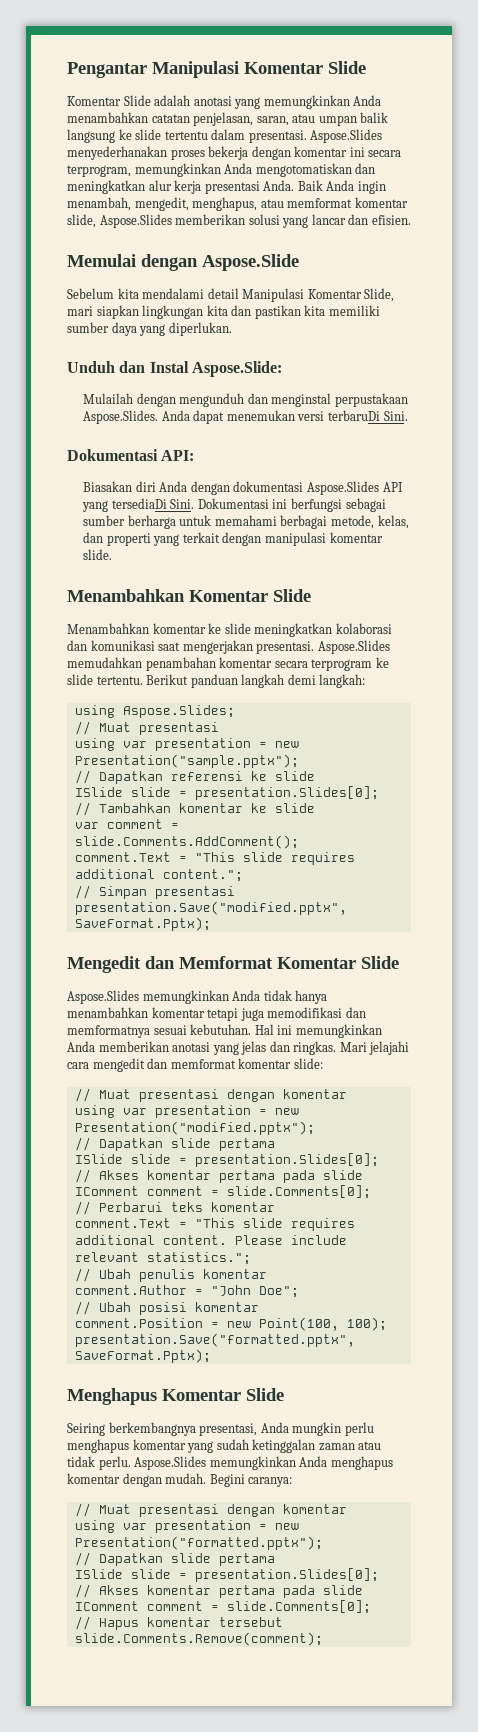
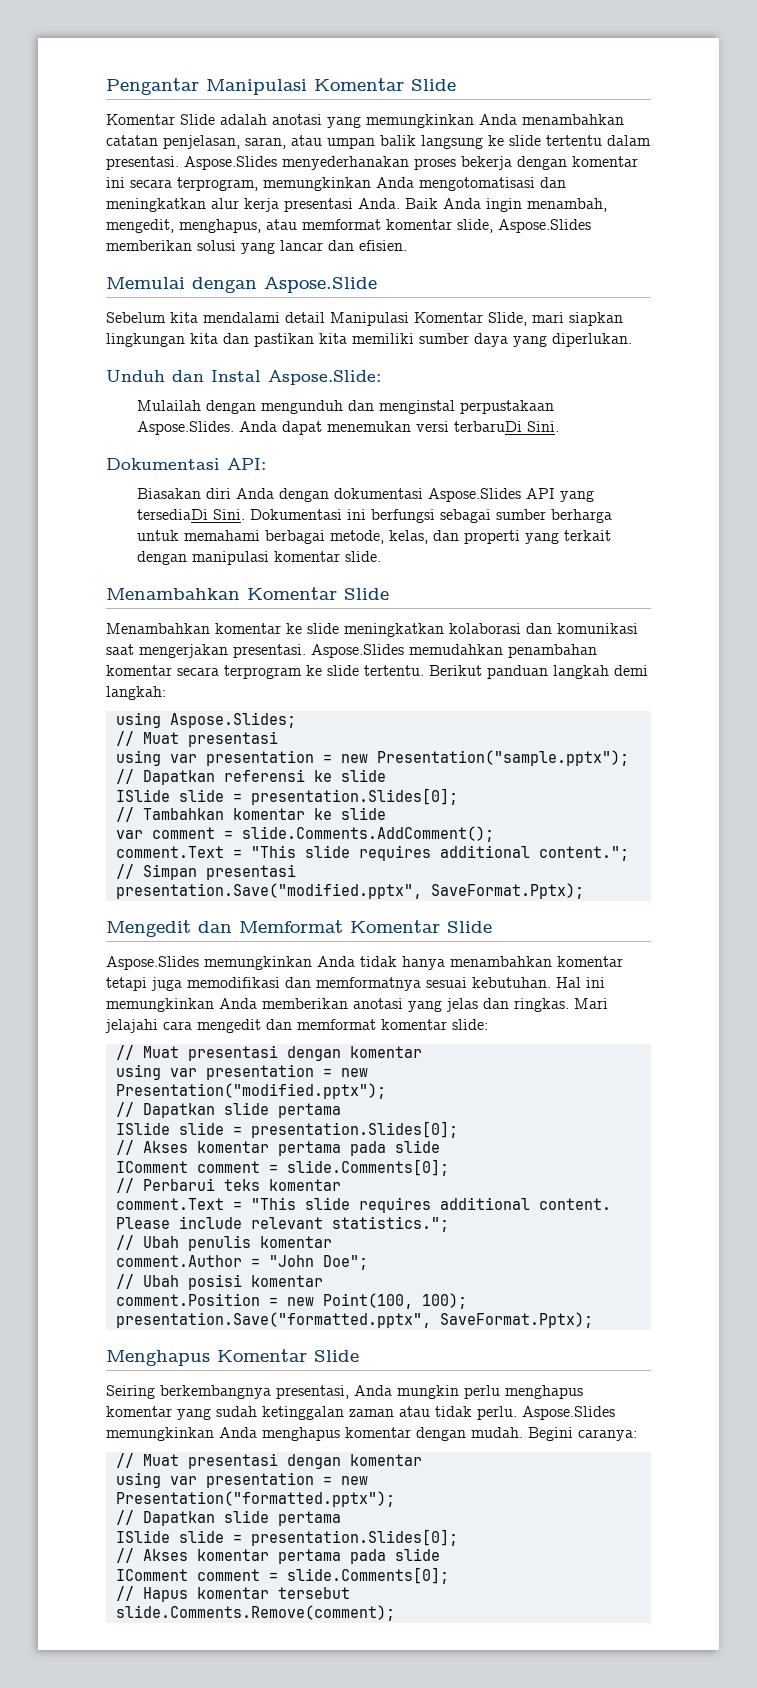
- Aspose.Slides menyederhanakan proses bekerja dengan komentar ini secara terprogram, memungkinkan Anda mengotomatiskan dan meningkatkan alur kerja presentasi Anda.
+ Aspose.Slides menyederhanakan proses bekerja dengan komentar ini secara terprogram, memungkinkan Anda mengotomatisasi dan meningkatkan alur kerja presentasi Anda.

